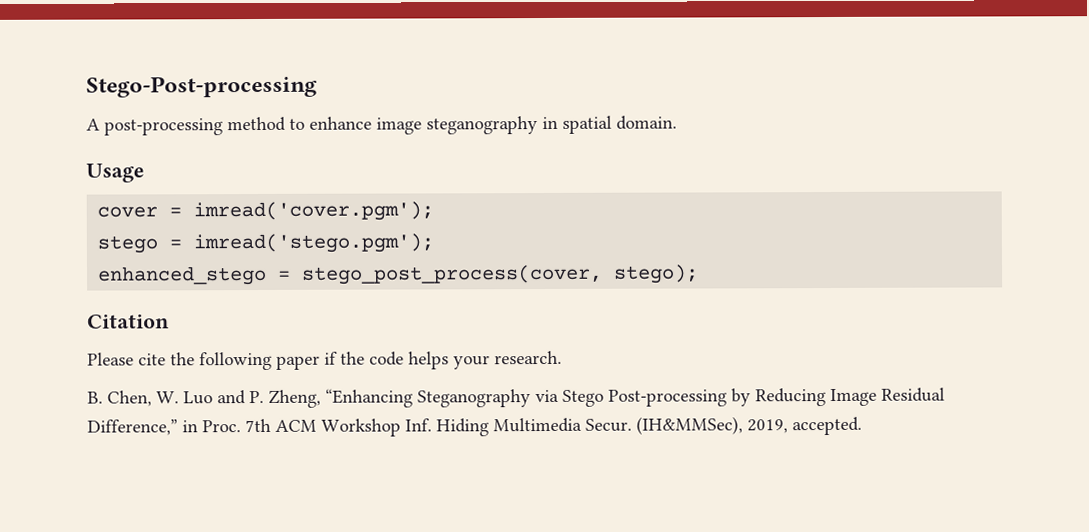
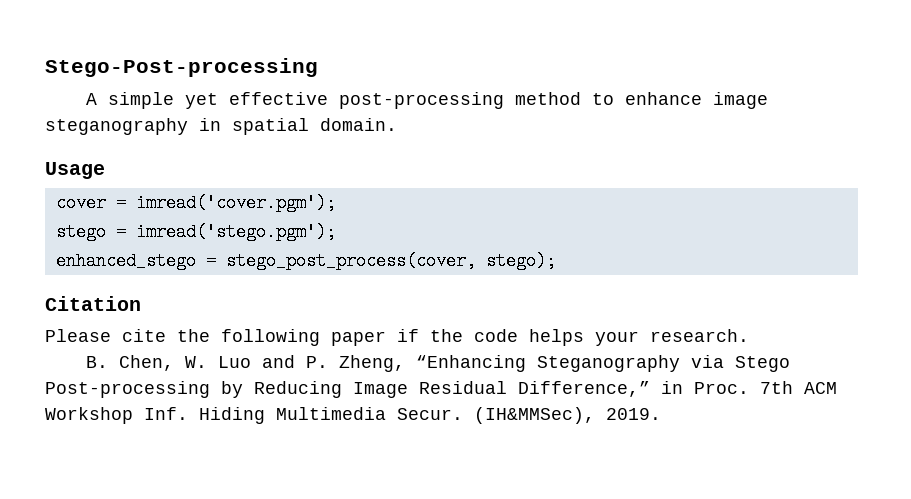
- A post-processing method to enhance image steganography in spatial domain.
+ A simple yet effective post-processing method to enhance image steganography in spatial domain.
- (IH&MMSec), 2019, accepted.
+ (IH&MMSec), 2019.

